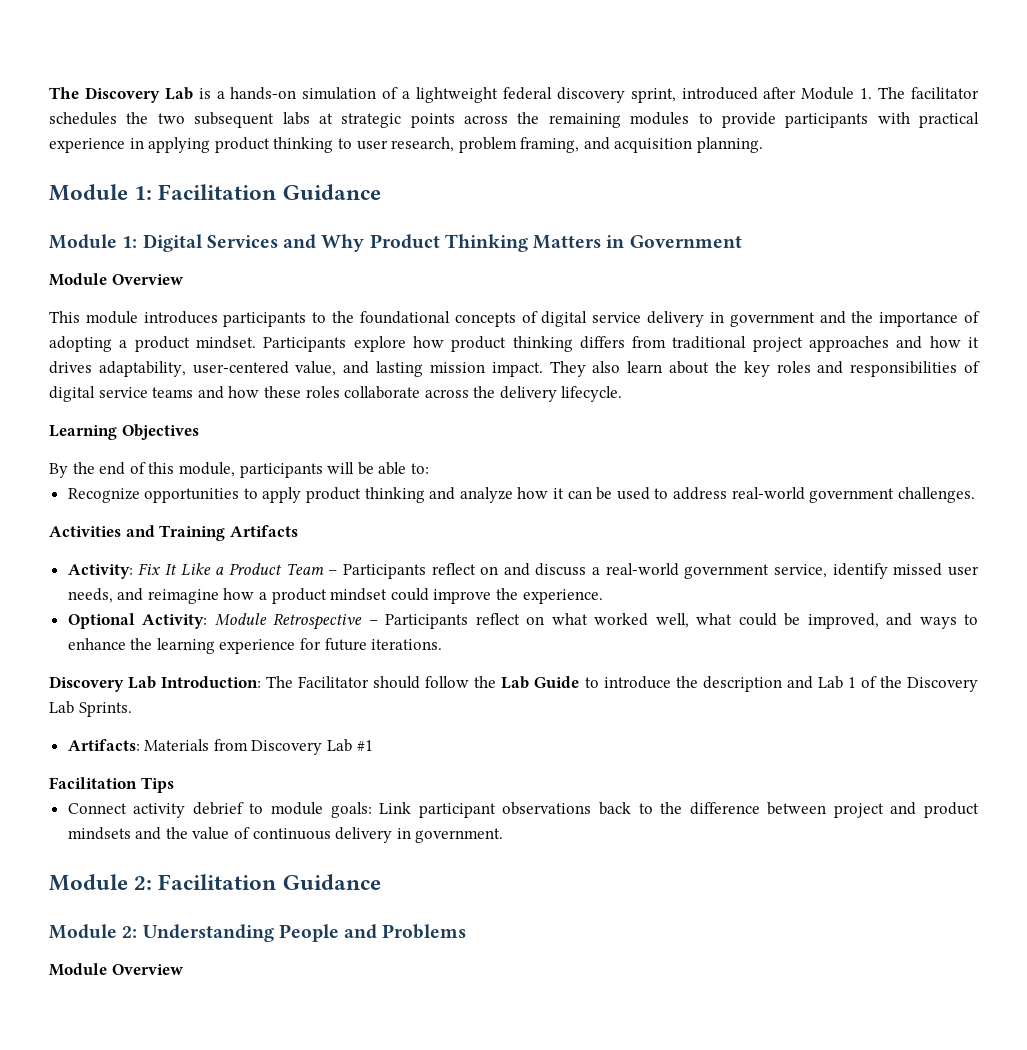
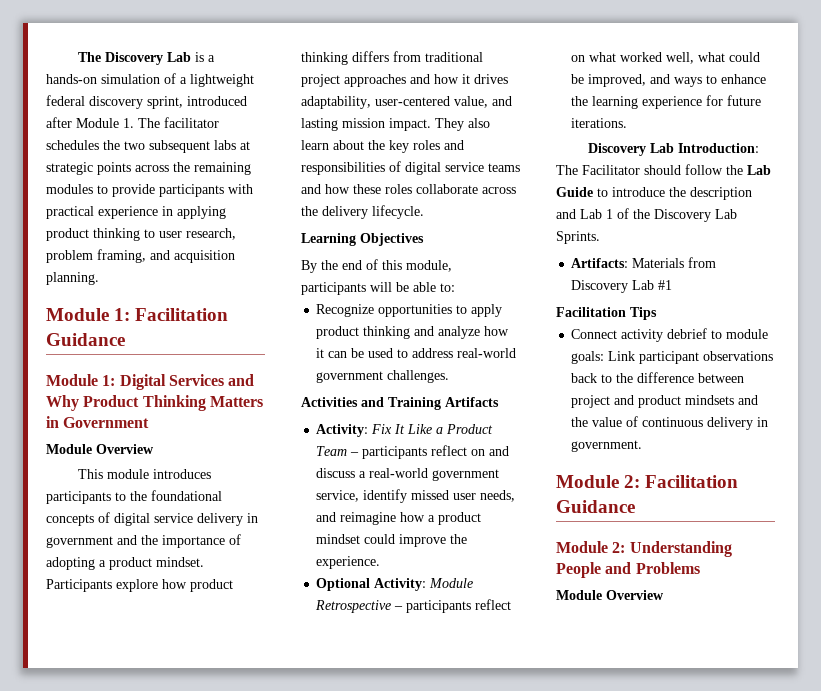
- Activity: Fix It Like a Product Team – Participants reflect on and discuss a real-world government service, identify missed user needs, and reimagine how a product mindset could improve the experience.
+ Activity: Fix It Like a Product Team – participants reflect on and discuss a real-world government service, identify missed user needs, and reimagine how a product mindset could improve the experience.
- Optional Activity: Module Retrospective – Participants reflect on what worked well, what could be improved, and ways to enhance the learning experience for future iterations.
+ Optional Activity: Module Retrospective – participants reflect on what worked well, what could be improved, and ways to enhance the learning experience for future iterations.

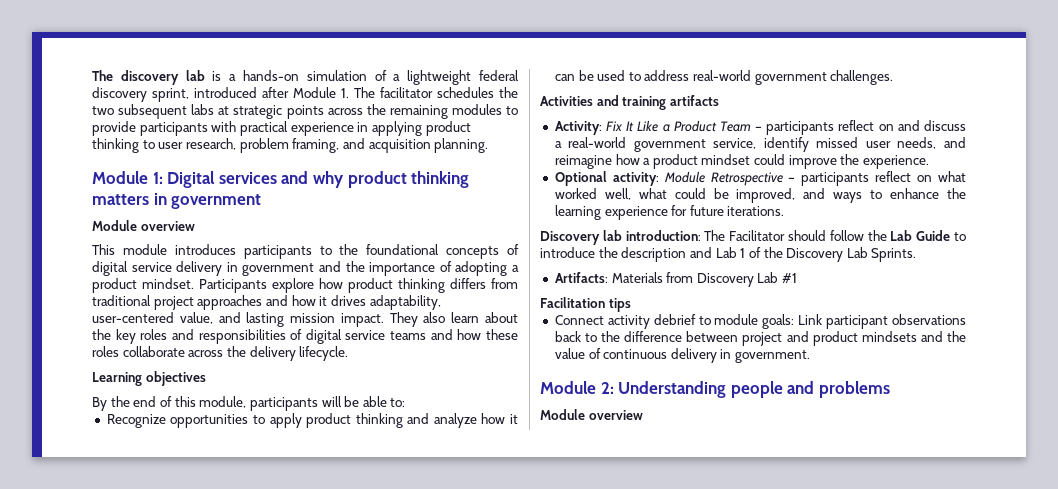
- The Discovery Lab is a hands-on simulation of a lightweight federal discovery sprint, introduced after Module 1. The facilitator schedules the two subsequent labs at strategic points across the remaining modules to provide participants with practical experience in applying product thinking to user research, problem framing, and acquisition planning.
+ The discovery lab is a hands-on simulation of a lightweight federal discovery sprint, introduced after Module 1. The facilitator schedules the two subsequent labs at strategic points across the remaining modules to provide participants with practical experience in applying product thinking to user research, problem framing, and acquisition planning.
- Module 1: Facilitation Guidance
- Module 1: Digital Services and Why Product Thinking Matters in Government
- Module Overview
+ Module 1: Digital services and why product thinking matters in government
+ Module overview
- Learning Objectives
+ Learning objectives
- Activities and Training Artifacts
+ Activities and training artifacts
- Optional Activity: Module Retrospective – participants reflect on what worked well, what could be improved, and ways to enhance the learning experience for future iterations.
+ Optional activity: Module Retrospective – participants reflect on what worked well, what could be improved, and ways to enhance the learning experience for future iterations.
- Discovery Lab Introduction: The Facilitator should follow the Lab Guide to introduce the description and Lab 1 of the Discovery Lab Sprints.
+ Discovery lab introduction: The Facilitator should follow the Lab Guide to introduce the description and Lab 1 of the Discovery Lab Sprints.
- Facilitation Tips
+ Facilitation tips
- Module 2: Facilitation Guidance
- Module 2: Understanding People and Problems
- Module Overview
+ Module 2: Understanding people and problems
+ Module overview

